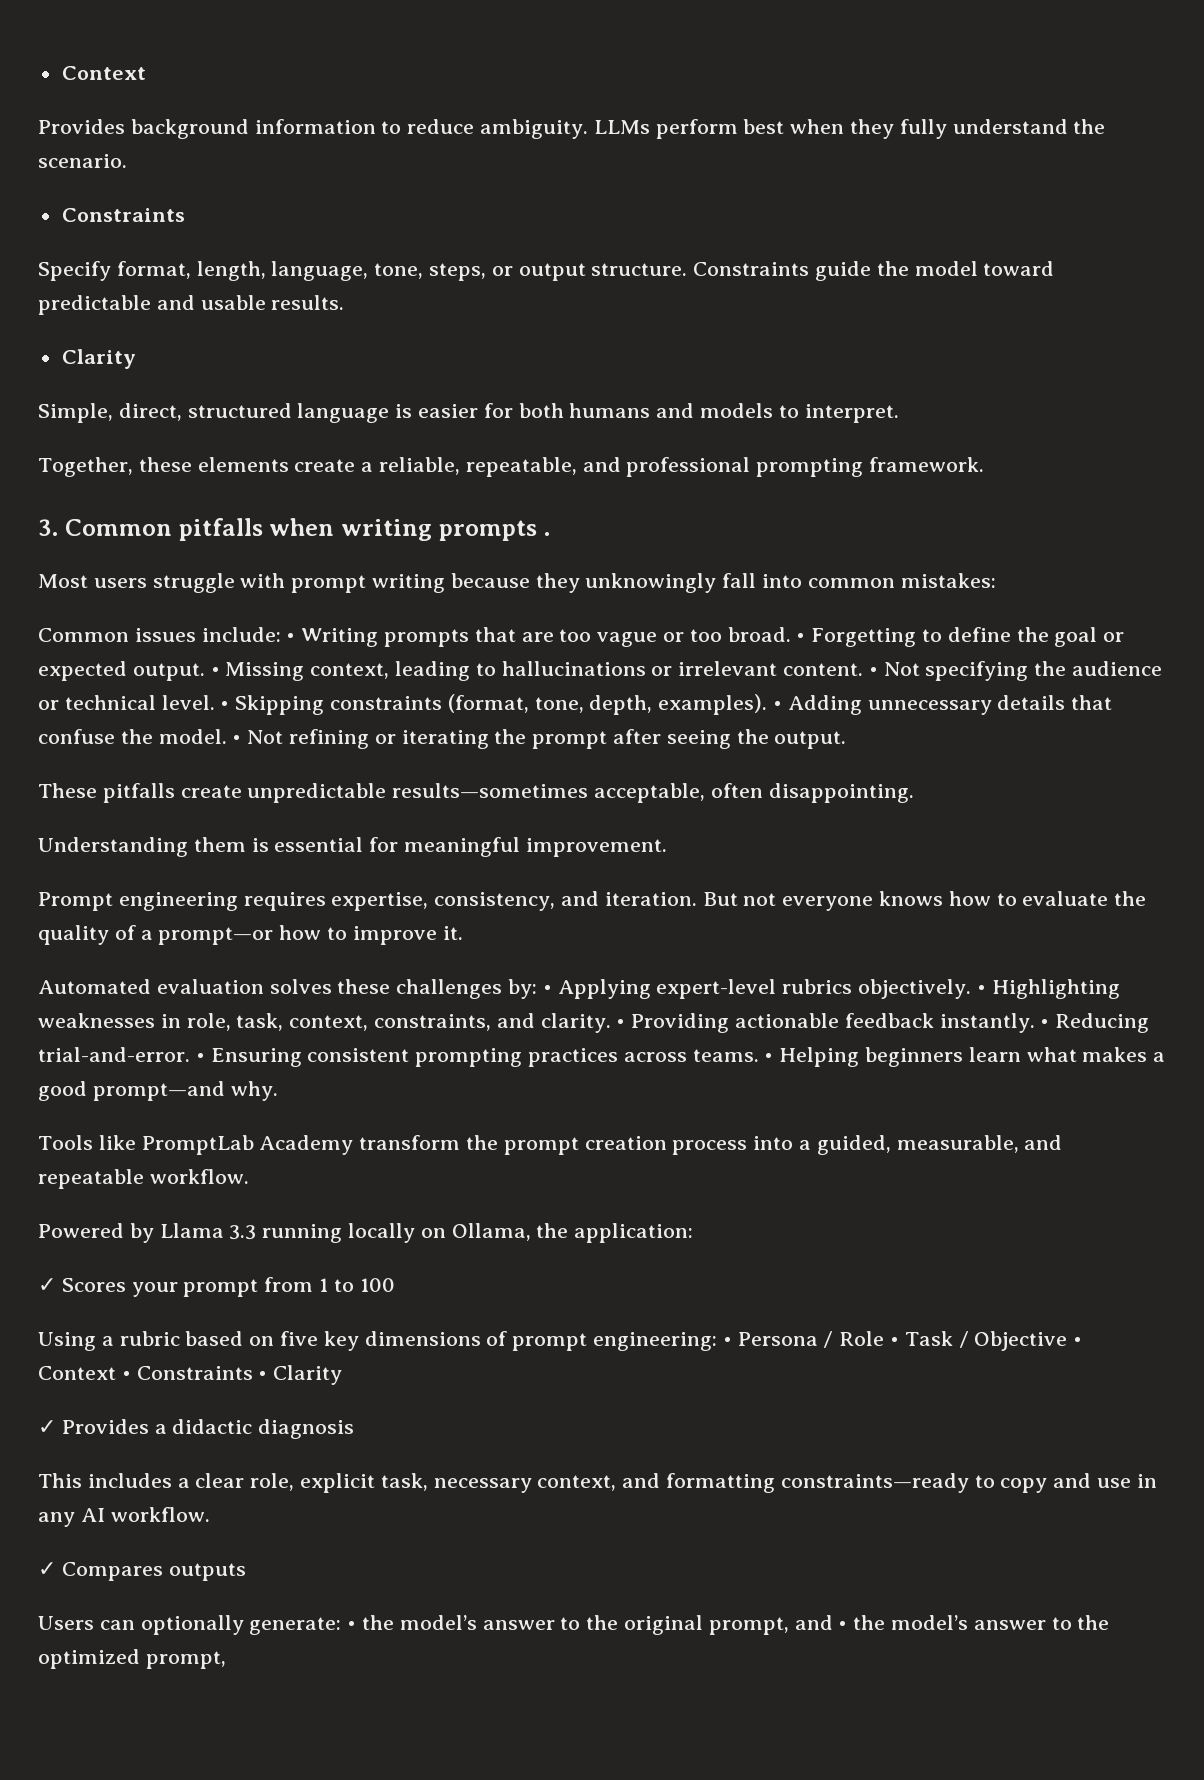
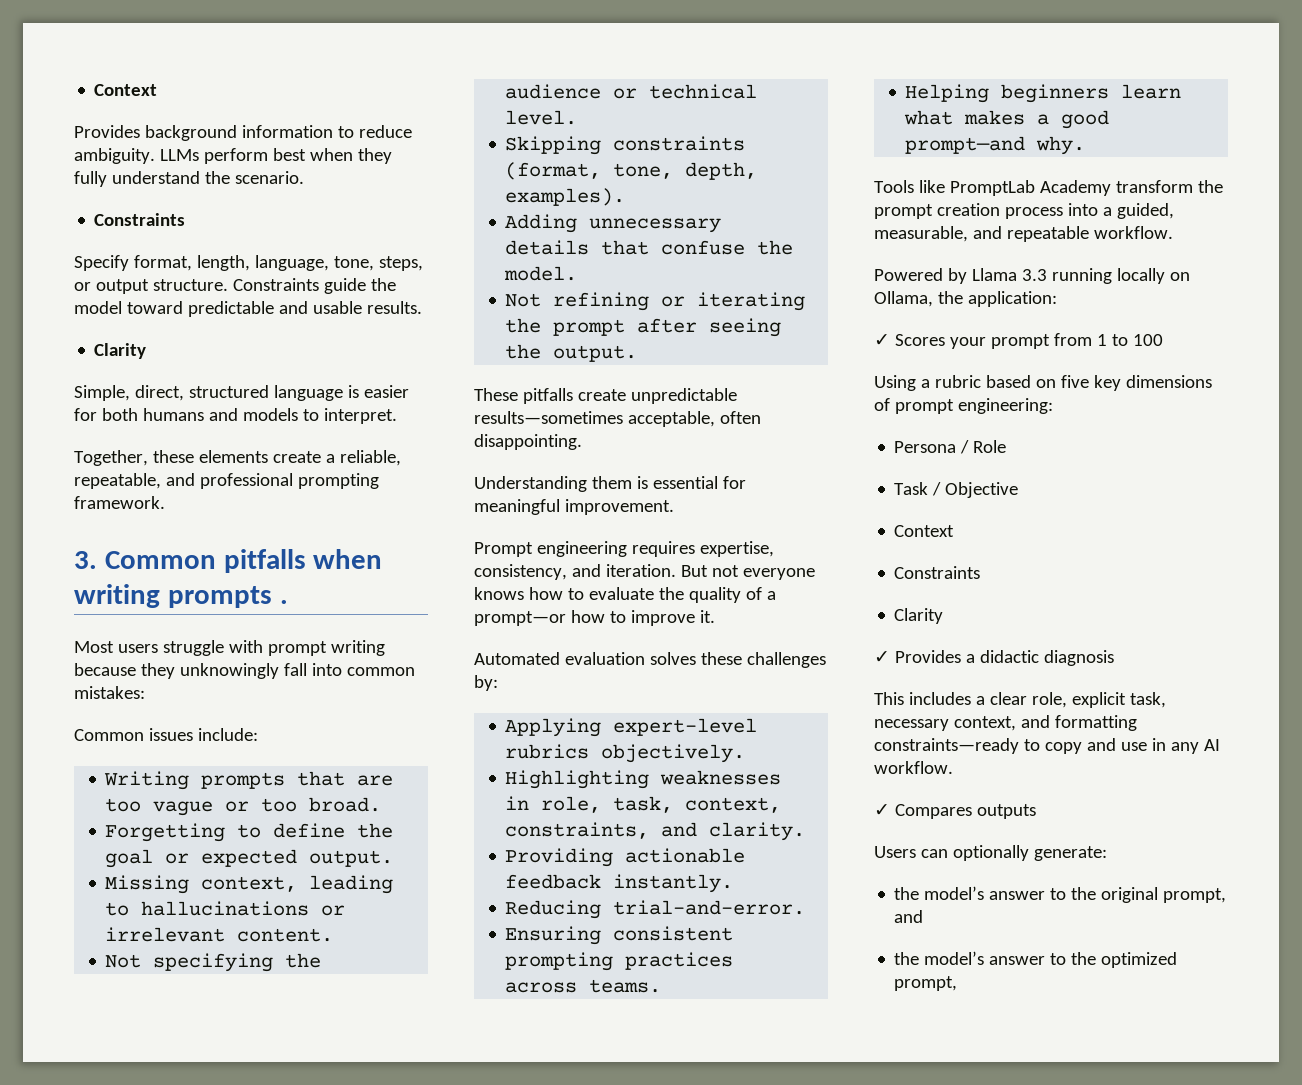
- Common issues include: • Writing prompts that are too vague or too broad. • Forgetting to define the goal or expected output. • Missing context, leading to hallucinations or irrelevant content. • Not specifying the audience or technical level. • Skipping constraints (format, tone, depth, examples). • Adding unnecessary details that confuse the model. • Not refining or iterating the prompt after seeing the output.
+ Common issues include:
+ Writing prompts that are too vague or too broad.
+ Forgetting to define the goal or expected output.
+ Missing context, leading to hallucinations or irrelevant content.
+ Not specifying the audience or technical level.
+ Skipping constraints (format, tone, depth, examples).
+ Adding unnecessary details that confuse the model.
+ Not refining or iterating the prompt after seeing the output.
- Automated evaluation solves these challenges by: • Applying expert-level rubrics objectively. • Highlighting weaknesses in role, task, context, constraints, and clarity. • Providing actionable feedback instantly. • Reducing trial-and-error. • Ensuring consistent prompting practices across teams. • Helping beginners learn what makes a good prompt—and why.
+ Automated evaluation solves these challenges by:
+ Applying expert-level rubrics objectively.
+ Highlighting weaknesses in role, task, context, constraints, and clarity.
+ Providing actionable feedback instantly.
+ Reducing trial-and-error.
+ Ensuring consistent prompting practices across teams.
+ Helping beginners learn what makes a good prompt—and why.
- Using a rubric based on five key dimensions of prompt engineering: • Persona / Role • Task / Objective • Context • Constraints • Clarity
+ Using a rubric based on five key dimensions of prompt engineering:
+ Persona / Role
+ Task / Objective
+ Context
+ Constraints
+ Clarity
- Users can optionally generate: • the model’s answer to the original prompt, and • the model’s answer to the optimized prompt,
+ Users can optionally generate:
+ the model’s answer to the original prompt, and
+ the model’s answer to the optimized prompt,

